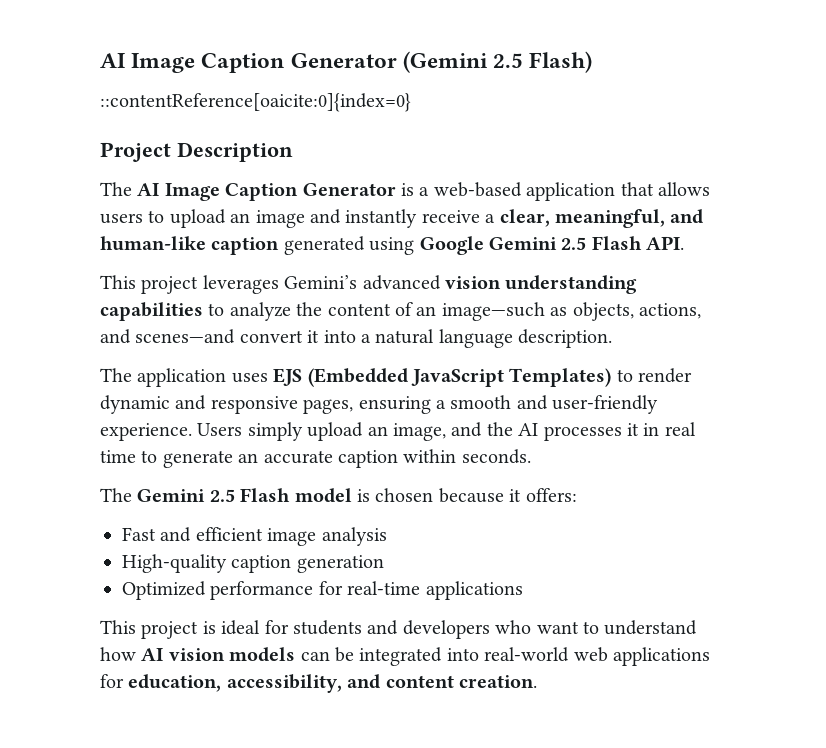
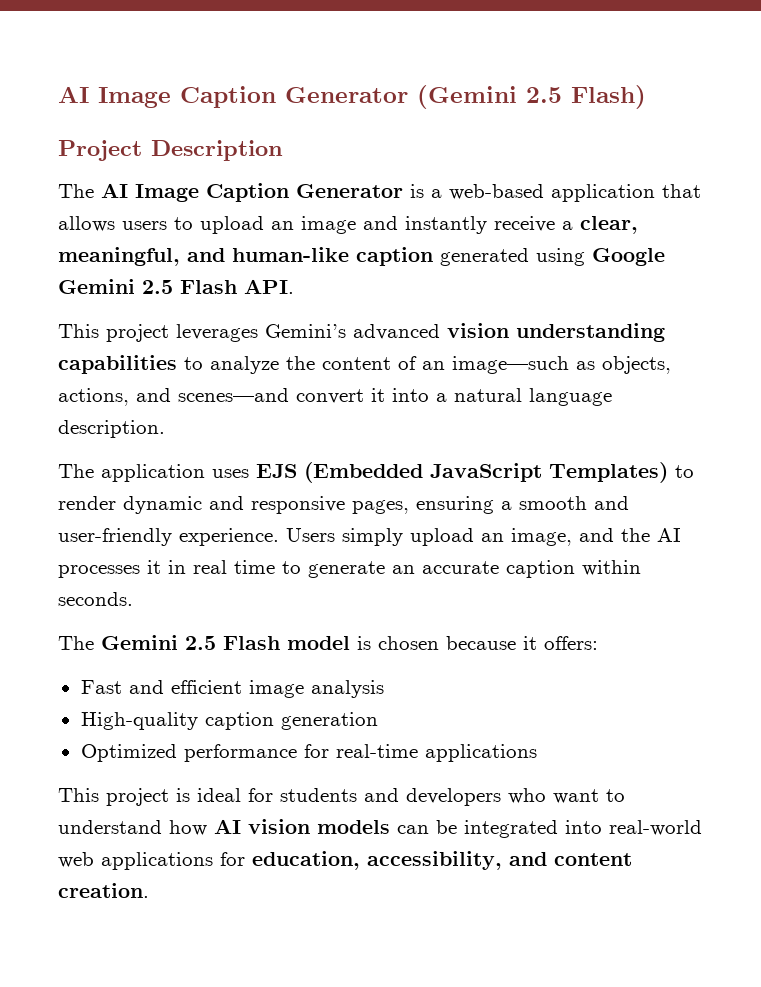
- ::contentReference[oaicite:0]{index=0}

